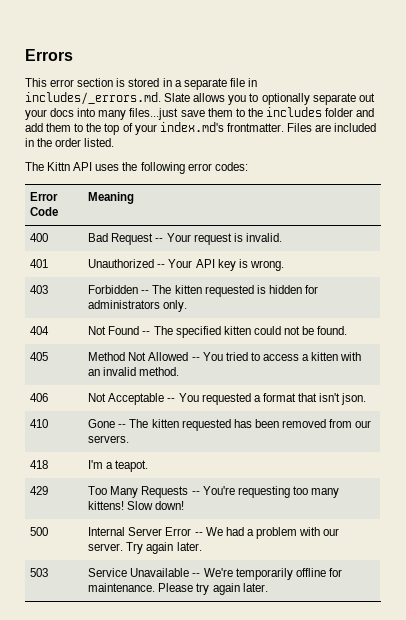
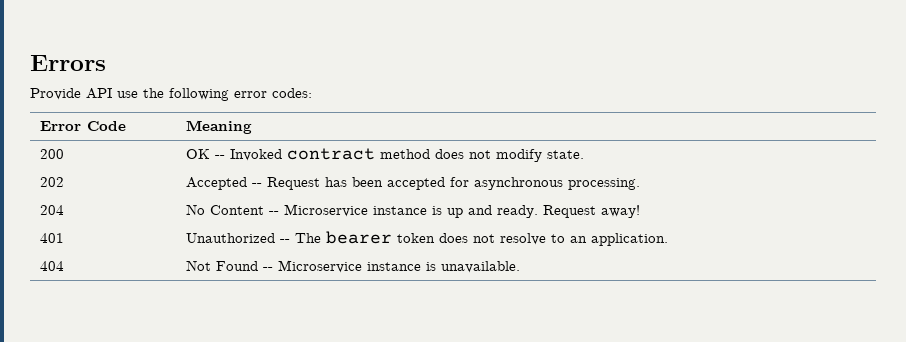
- This error section is stored in a separate file in includes/_errors.md. Slate allows you to optionally separate out your docs into many files...just save them to the includes folder and add them to the top of your index.md's frontmatter. Files are included in the order listed.
- The Kittn API uses the following error codes:
+ Provide API use the following error codes:
- 400 | Bad Request -- Your request is invalid.
- 401 | Unauthorized -- Your API key is wrong.
- 403 | Forbidden -- The kitten requested is hidden for administrators only.
- 404 | Not Found -- The specified kitten could not be found.
- 405 | Method Not Allowed -- You tried to access a kitten with an invalid method.
- 406 | Not Acceptable -- You requested a format that isn't json.
- 410 | Gone -- The kitten requested has been removed from our servers.
- 418 | I'm a teapot.
- 429 | Too Many Requests -- You're requesting too many kittens! Slow down!
- 500 | Internal Server Error -- We had a problem with our server. Try again later.
- 503 | Service Unavailable -- We're temporarily offline for maintenance. Please try again later.
+ 200 | OK -- Invoked contract method does not modify state.
+ 202 | Accepted -- Request has been accepted for asynchronous processing.
+ 204 | No Content -- Microservice instance is up and ready. Request away!
+ 401 | Unauthorized -- The bearer token does not resolve to an application.
+ 404 | Not Found -- Microservice instance is unavailable.

